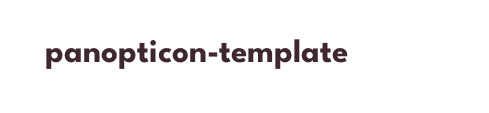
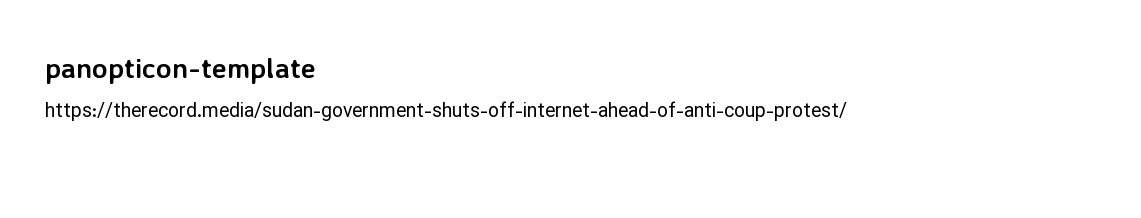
+ https://therecord.media/sudan-government-shuts-off-internet-ahead-of-anti-coup-protest/

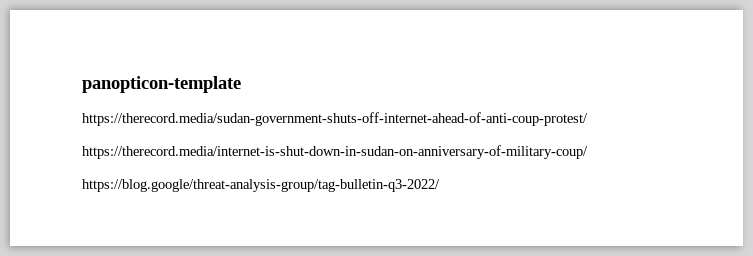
+ https://therecord.media/internet-is-shut-down-in-sudan-on-anniversary-of-military-coup/
+ https://blog.google/threat-analysis-group/tag-bulletin-q3-2022/

